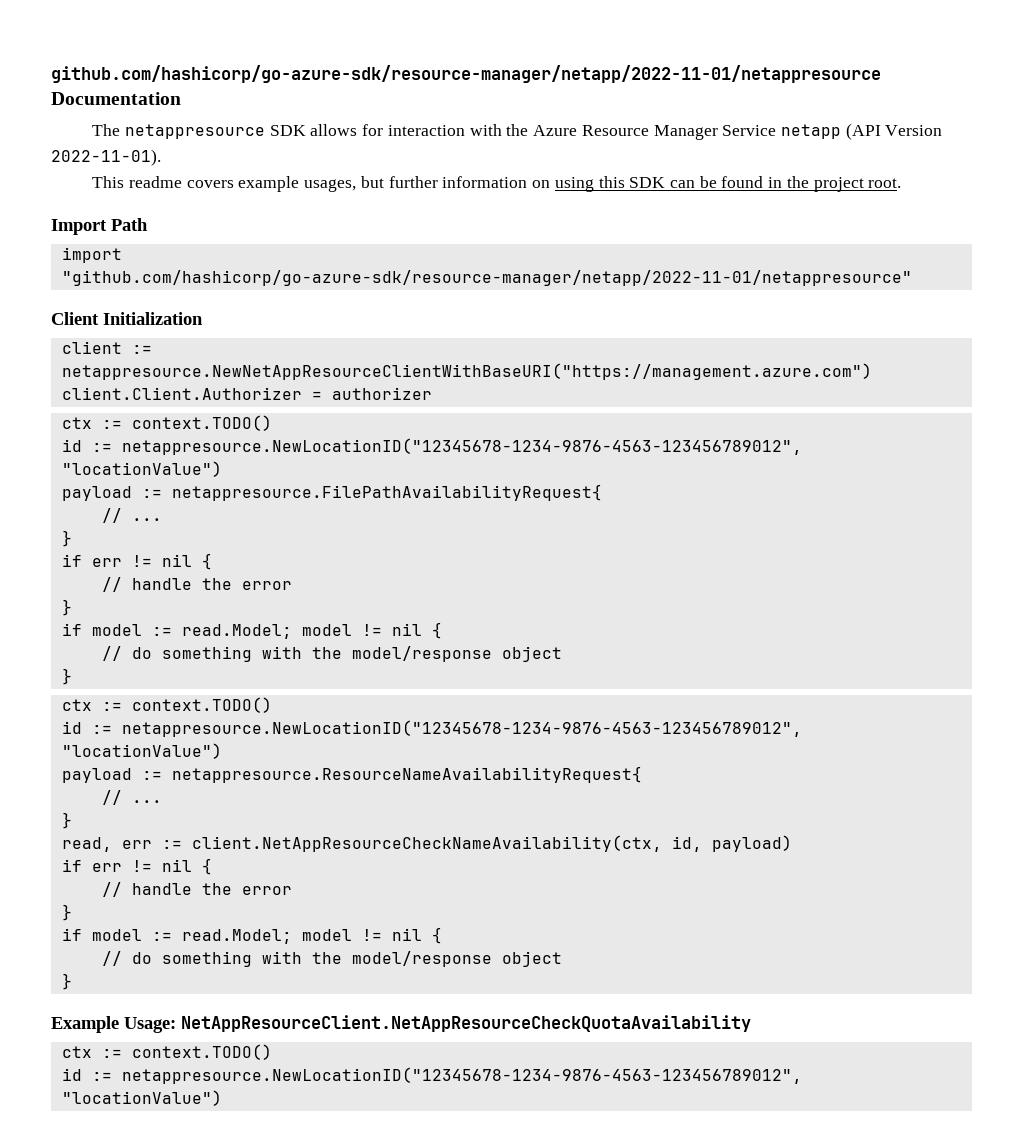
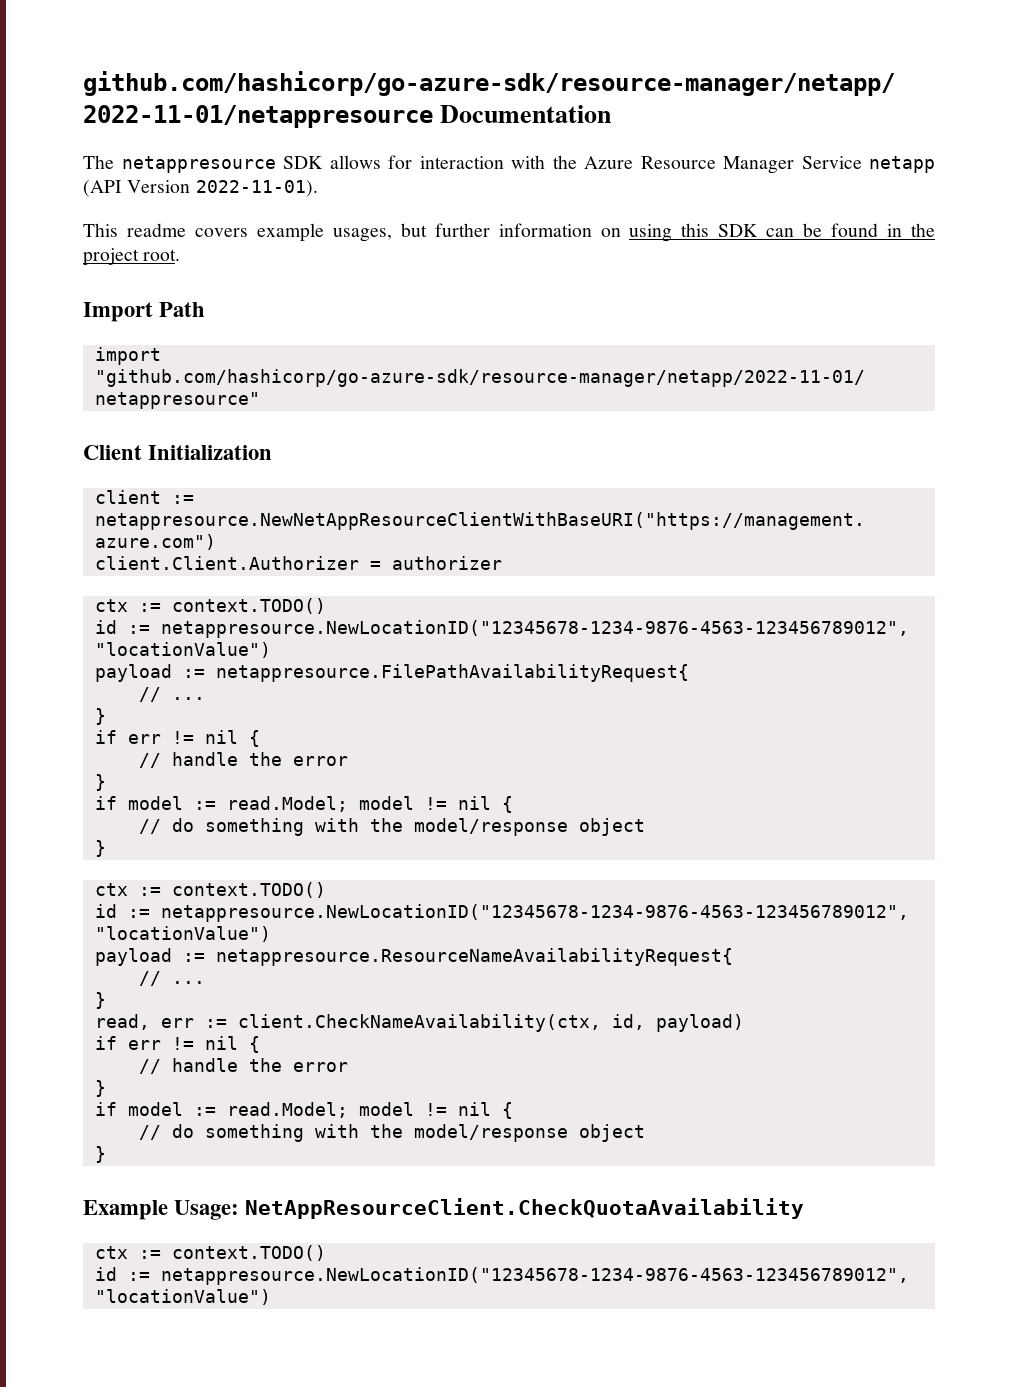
- read, err := client.NetAppResourceCheckNameAvailability(ctx, id, payload)
+ read, err := client.CheckNameAvailability(ctx, id, payload)
- Example Usage: NetAppResourceClient.NetAppResourceCheckQuotaAvailability
+ Example Usage: NetAppResourceClient.CheckQuotaAvailability

